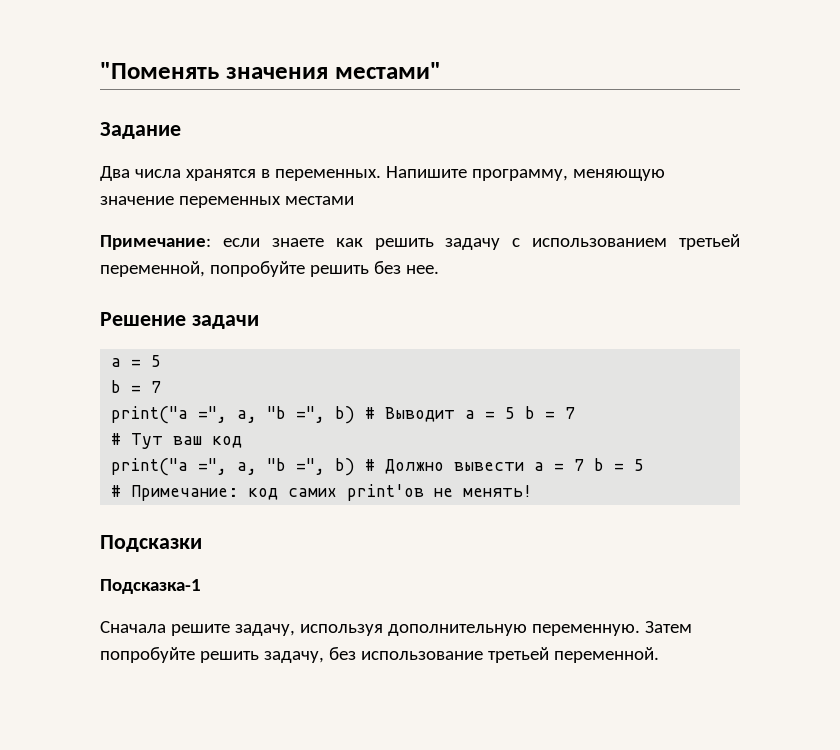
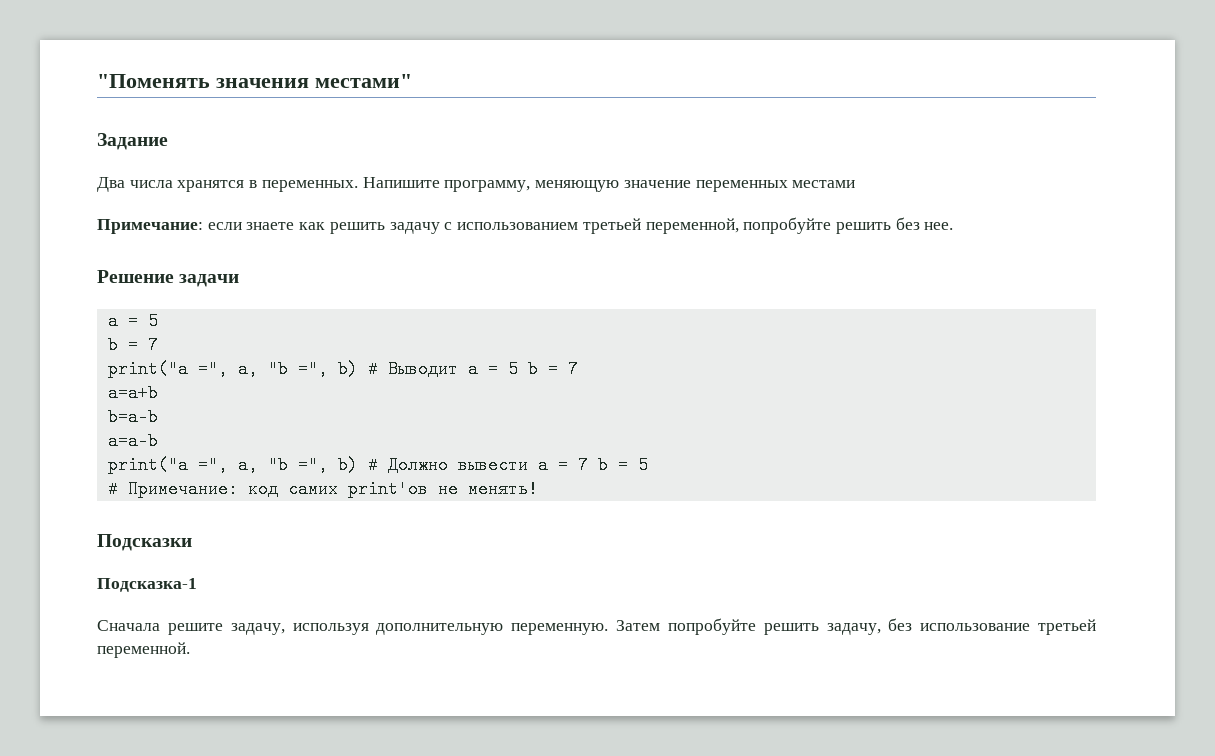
- # Тут ваш код
+ a=a+b
+ b=a-b
+ a=a-b

